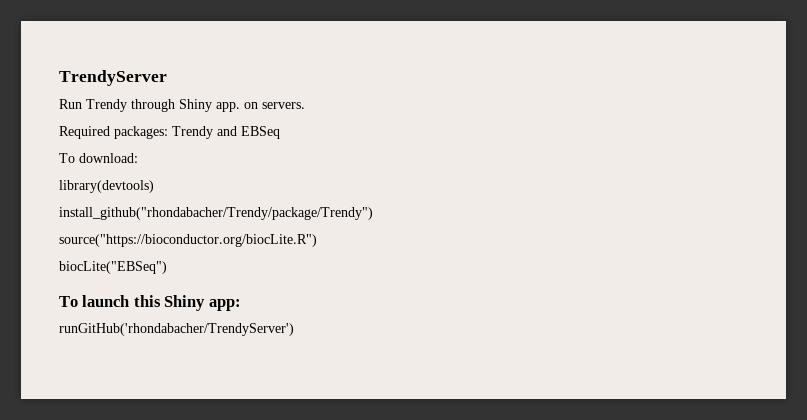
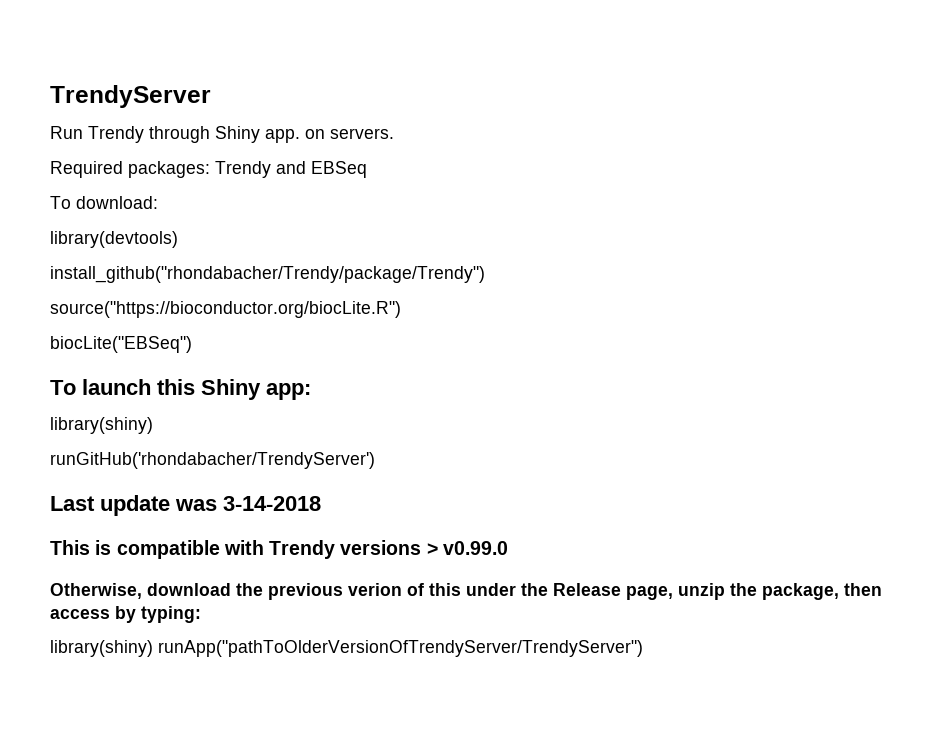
  To launch this Shiny app:
+ library(shiny)
+ Last update was 3-14-2018
+ This is compatible with Trendy versions > v0.99.0
+ Otherwise, download the previous verion of this under the Release page, unzip the package, then access by typing:
+ library(shiny) runApp("pathToOlderVersionOfTrendyServer/TrendyServer")

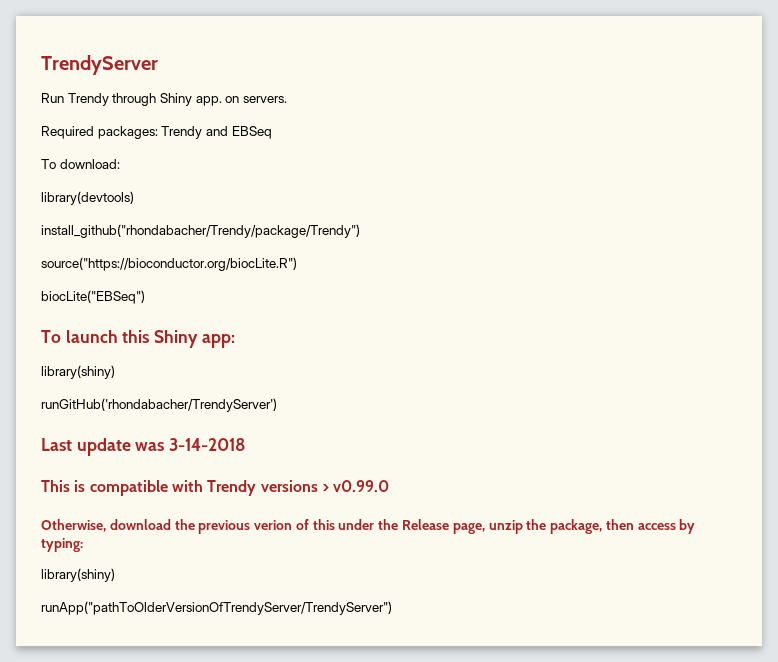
  Otherwise, download the previous verion of this under the Release page, unzip the package, then access by typing:
- library(shiny) runApp("pathToOlderVersionOfTrendyServer/TrendyServer")
+ library(shiny)
+ runApp("pathToOlderVersionOfTrendyServer/TrendyServer")

